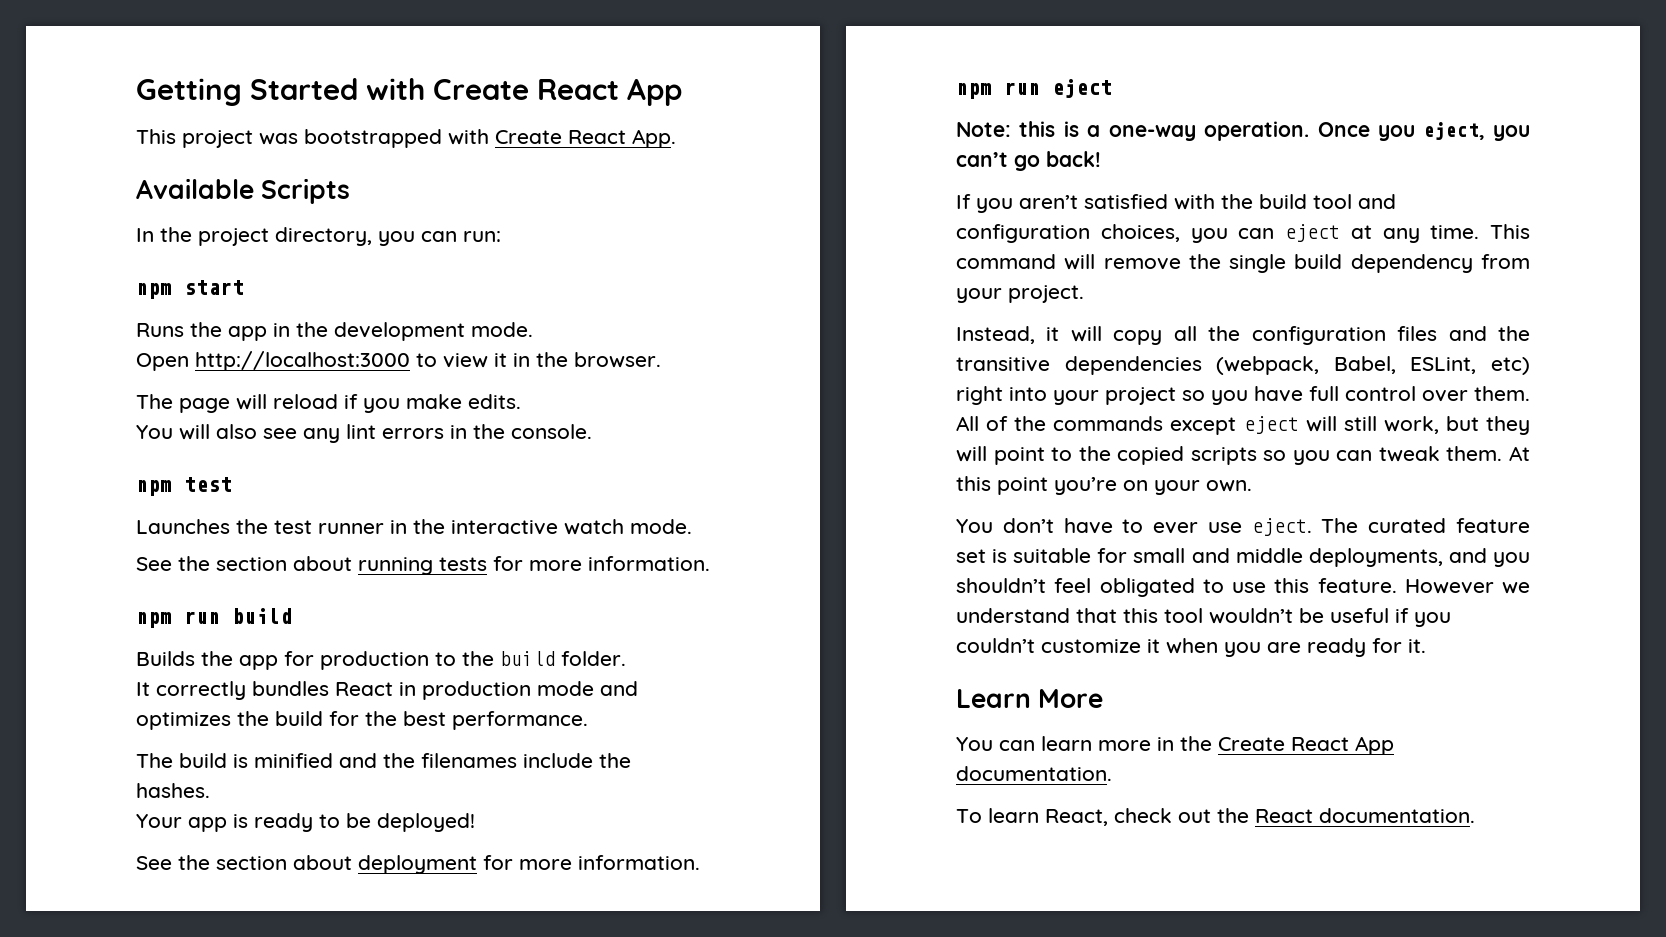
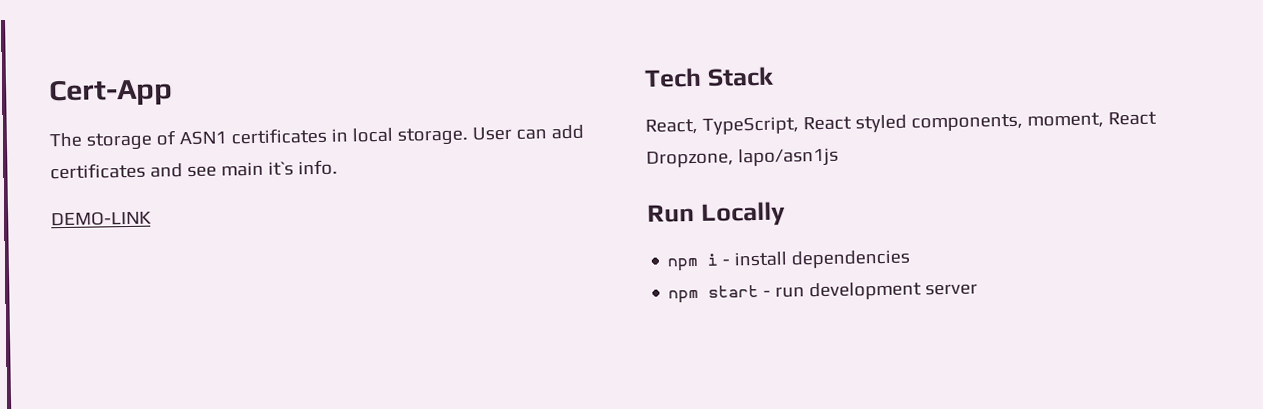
- Getting Started with Create React App
- This project was bootstrapped with Create React App.
- Available Scripts
- In the project directory, you can run:
- npm start
- Runs the app in the development mode.
- Open http://localhost:3000 to view it in the browser.
- The page will reload if you make edits.
- You will also see any lint errors in the console.
- npm test
- Launches the test runner in the interactive watch mode.
- See the section about running tests for more information.
- npm run build
- Builds the app for production to the build folder.
- It correctly bundles React in production mode and optimizes the build for the best performance.
- The build is minified and the filenames include the hashes.
- Your app is ready to be deployed!
- See the section about deployment for more information.
- npm run eject
- Note: this is a one-way operation. Once you eject, you can’t go back!
- If you aren’t satisfied with the build tool and configuration choices, you can eject at any time. This command will remove the single build dependency from your project.
- Instead, it will copy all the configuration files and the transitive dependencies (webpack, Babel, ESLint, etc) right into your project so you have full control over them. All of the commands except eject will still work, but they will point to the copied scripts so you can tweak them. At this point you’re on your own.
- You don’t have to ever use eject. The curated feature set is suitable for small and middle deployments, and you shouldn’t feel obligated to use this feature. However we understand that this tool wouldn’t be useful if you couldn’t customize it when you are ready for it.
- Learn More
- You can learn more in the Create React App documentation.
- To learn React, check out the React documentation.
+ Cert-App
+ The storage of ASN1 certificates in local storage. User can add certificates and see main it`s info.
+ DEMO-LINK
+ Tech Stack
+ React, TypeScript, React styled components, moment, React Dropzone, lapo/asn1js
+ Run Locally
+ npm i - install dependencies
+ npm start - run development server

